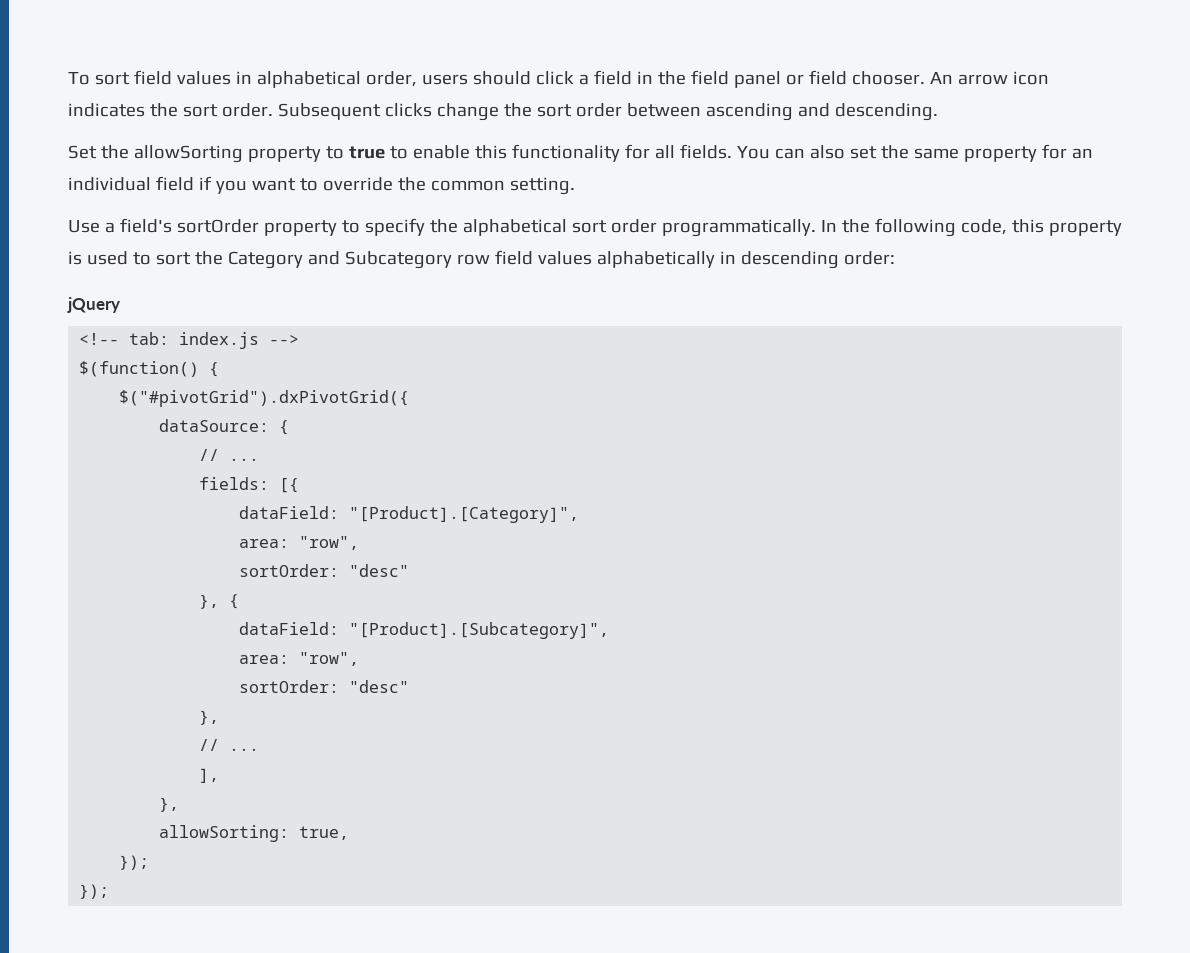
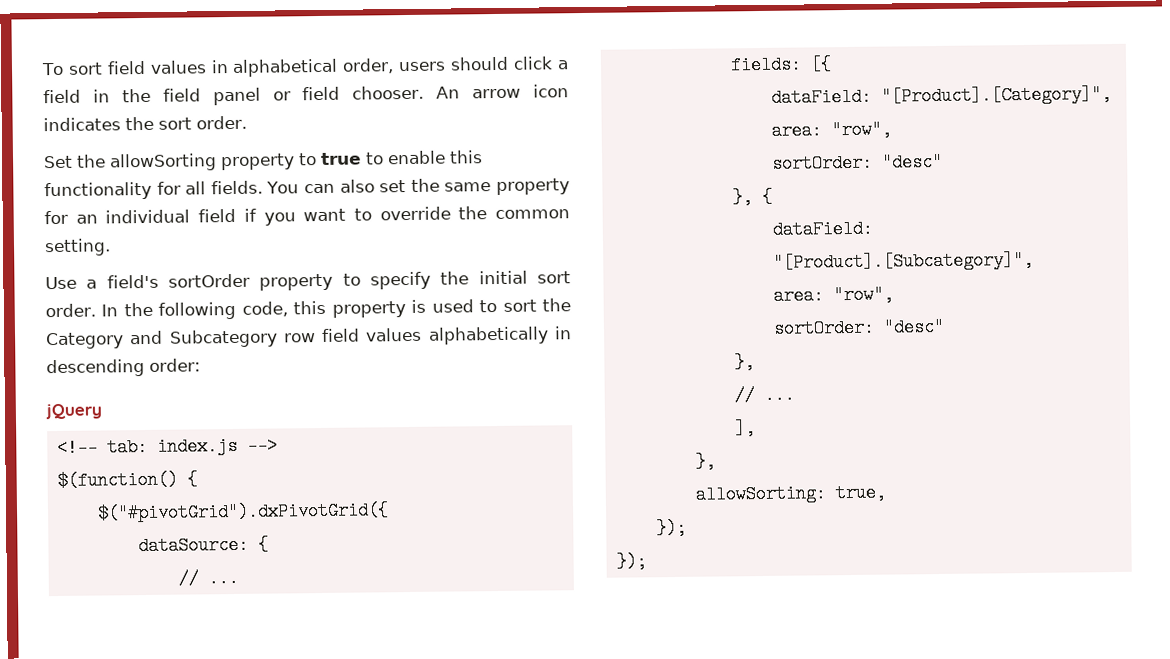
- Subsequent clicks change the sort order between ascending and descending.
- Use a field's sortOrder property to specify the alphabetical sort order programmatically.
+ Use a field's sortOrder property to specify the initial sort order.

